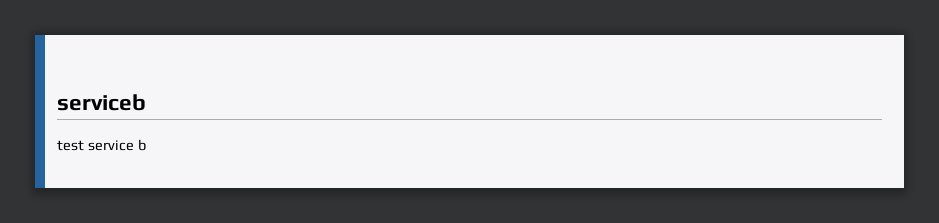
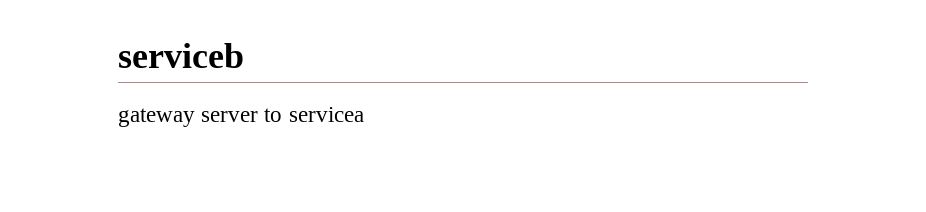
- test service b
+ gateway server to servicea

